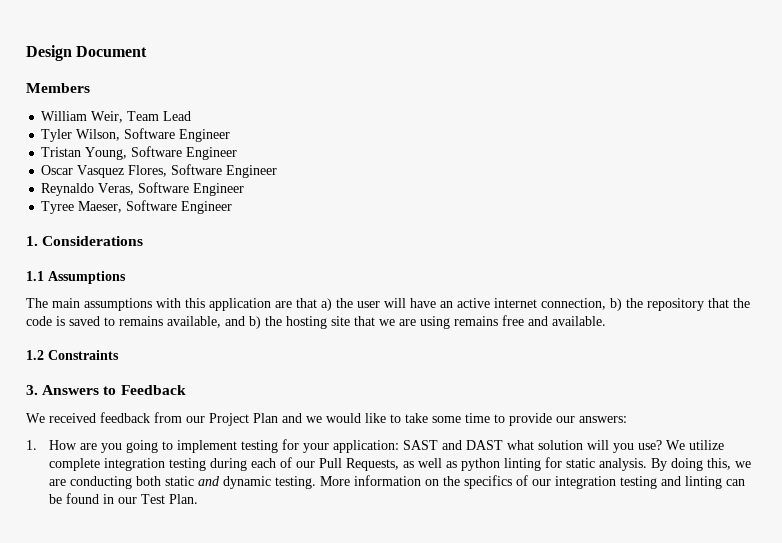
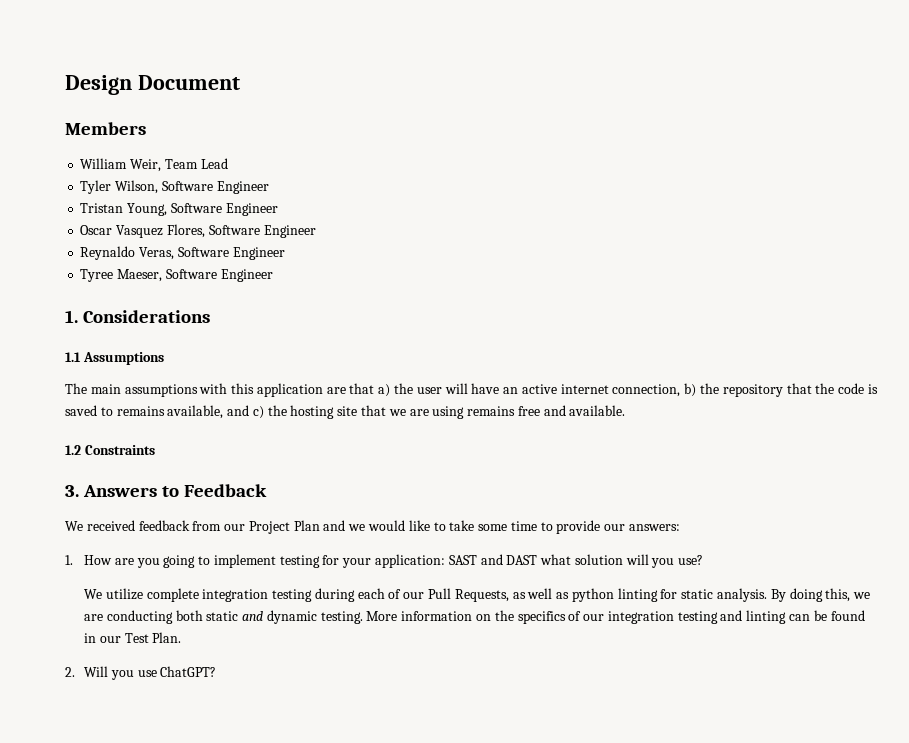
- The main assumptions with this application are that a) the user will have an active internet connection, b) the repository that the code is saved to remains available, and b) the hosting site that we are using remains free and available.
+ The main assumptions with this application are that a) the user will have an active internet connection, b) the repository that the code is saved to remains available, and c) the hosting site that we are using remains free and available.
- 1. How are you going to implement testing for your application: SAST and DAST what solution will you use? We utilize complete integration testing during each of our Pull Requests, as well as python linting for static analysis.
+ 1. How are you going to implement testing for your application: SAST and DAST what solution will you use?
+ We utilize complete integration testing during each of our Pull Requests, as well as python linting for static analysis.
+ 2. Will you use ChatGPT?

